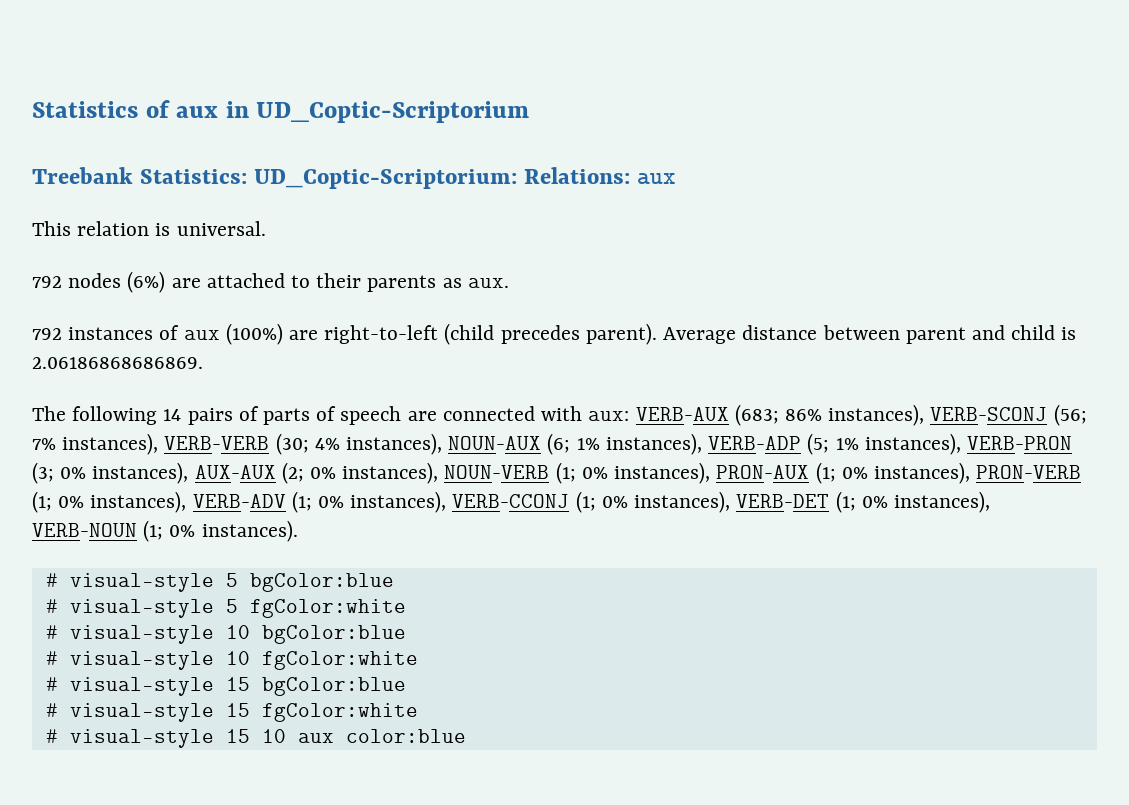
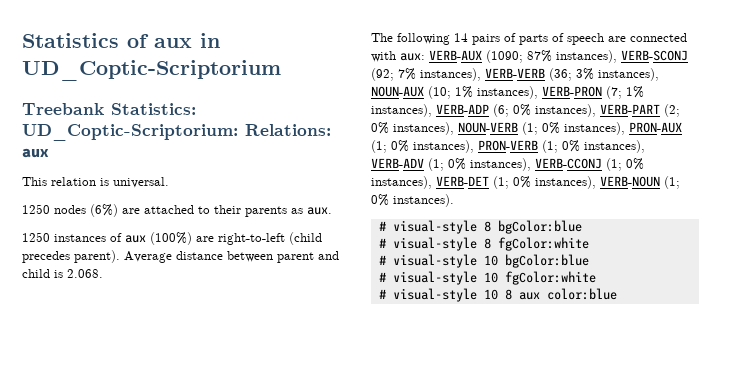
- 792 nodes (6%) are attached to their parents as aux.
+ 1250 nodes (6%) are attached to their parents as aux.
- 792 instances of aux (100%) are right-to-left (child precedes parent).
+ 1250 instances of aux (100%) are right-to-left (child precedes parent).
- Average distance between parent and child is 2.06186868686869.
+ Average distance between parent and child is 2.068.
- The following 14 pairs of parts of speech are connected with aux: VERB-AUX (683; 86% instances), VERB-SCONJ (56; 7% instances), VERB-VERB (30; 4% instances), NOUN-AUX (6; 1% instances), VERB-ADP (5; 1% instances), VERB-PRON (3; 0% instances), AUX-AUX (2; 0% instances), NOUN-VERB (1; 0% instances), PRON-AUX (1; 0% instances), PRON-VERB (1; 0% instances), VERB-ADV (1; 0% instances), VERB-CCONJ (1; 0% instances), VERB-DET (1; 0% instances), VERB-NOUN (1; 0% instances).
+ The following 14 pairs of parts of speech are connected with aux: VERB-AUX (1090; 87% instances), VERB-SCONJ (92; 7% instances), VERB-VERB (36; 3% instances), NOUN-AUX (10; 1% instances), VERB-PRON (7; 1% instances), VERB-ADP (6; 0% instances), VERB-PART (2; 0% instances), NOUN-VERB (1; 0% instances), PRON-AUX (1; 0% instances), PRON-VERB (1; 0% instances), VERB-ADV (1; 0% instances), VERB-CCONJ (1; 0% instances), VERB-DET (1; 0% instances), VERB-NOUN (1; 0% instances).
- # visual-style 5 bgColor:blue
- # visual-style 5 fgColor:white
+ # visual-style 8 bgColor:blue
+ # visual-style 8 fgColor:white
- # visual-style 15 bgColor:blue
- # visual-style 15 fgColor:white
- # visual-style 15 10 aux color:blue
+ # visual-style 10 8 aux color:blue

